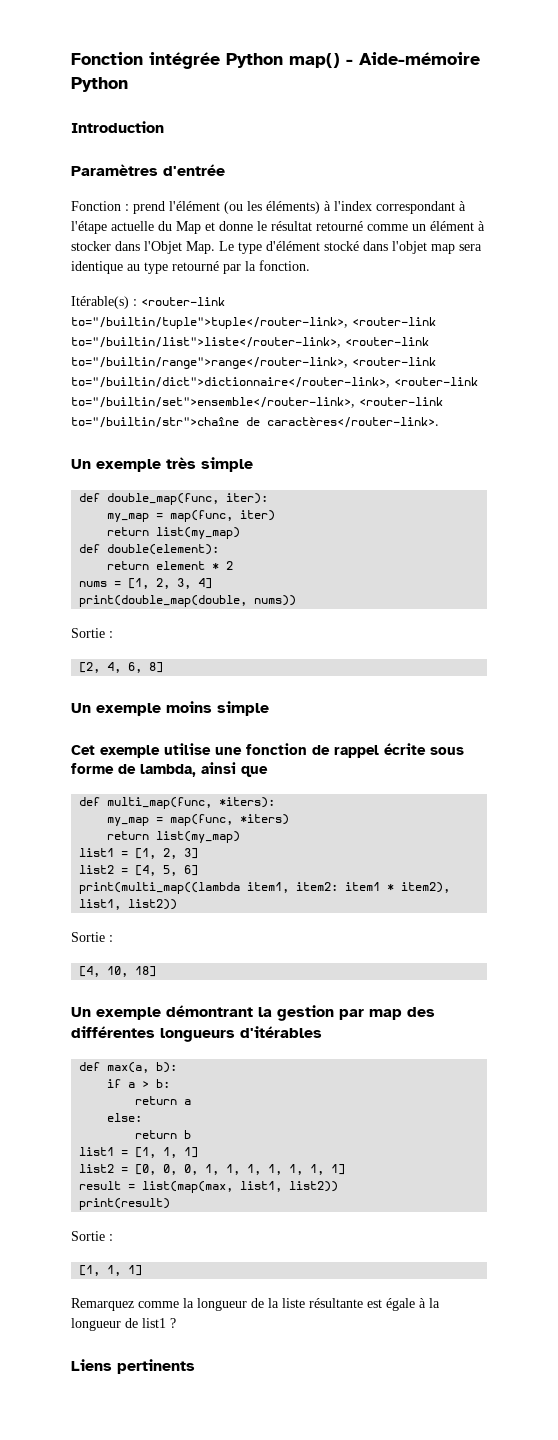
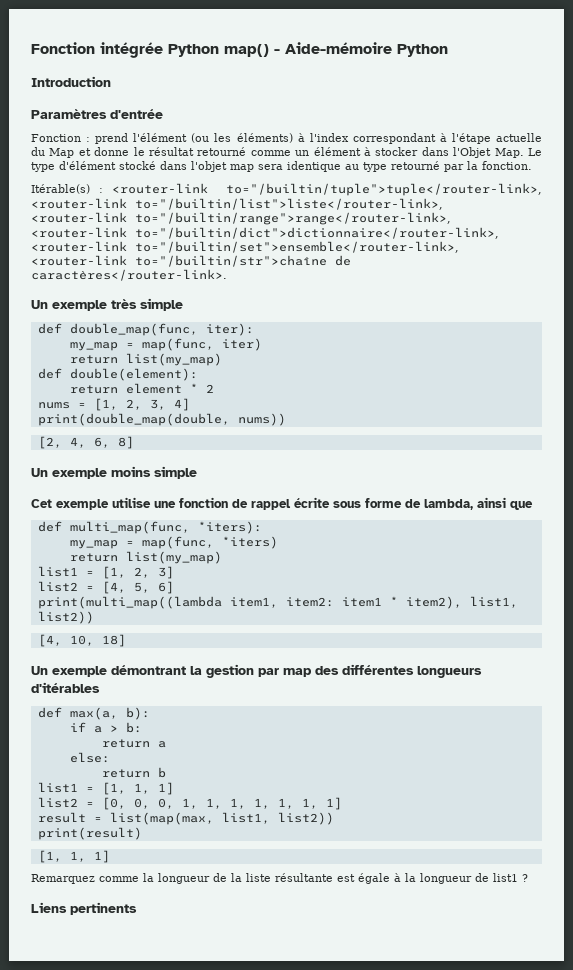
  print(double_map(double, nums))
- Sortie :
  print(multi_map((lambda item1, item2: item1 * item2), list1, list2))
- Sortie :
  print(result)
- Sortie :

